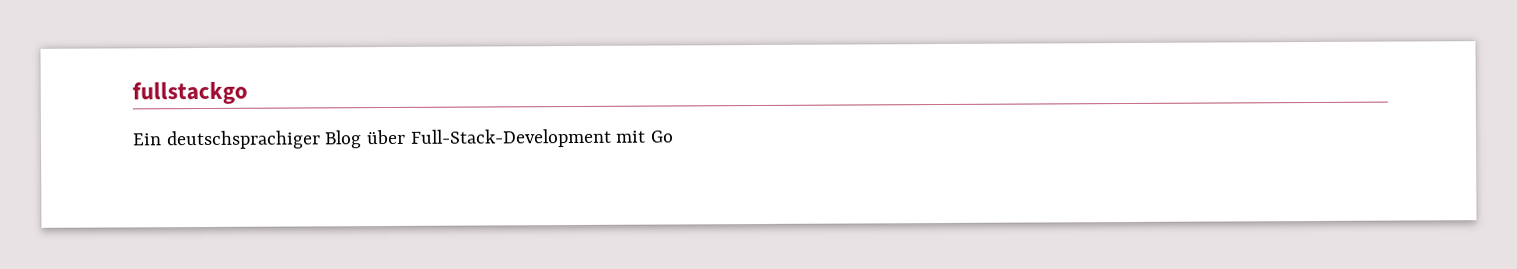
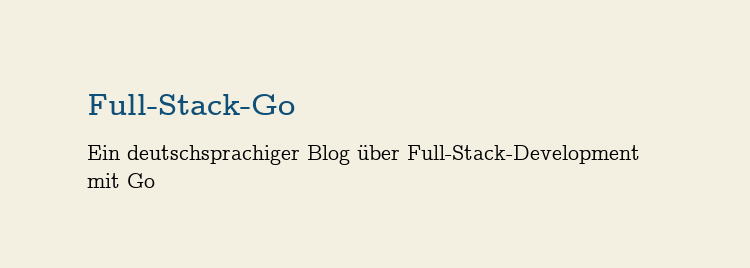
- fullstackgo
+ Full-Stack-Go

